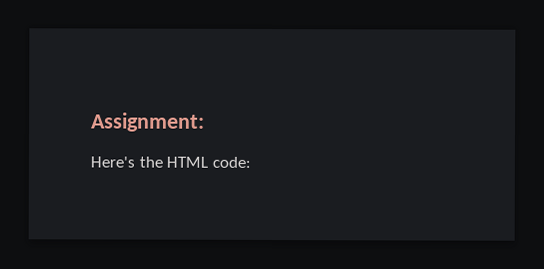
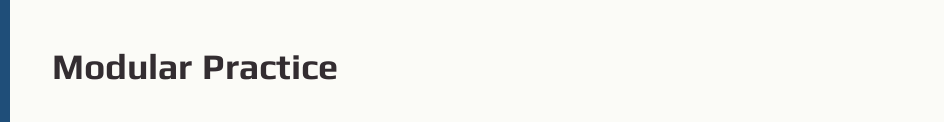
- Assignment:
- Here's the HTML code:
+ Modular Practice

